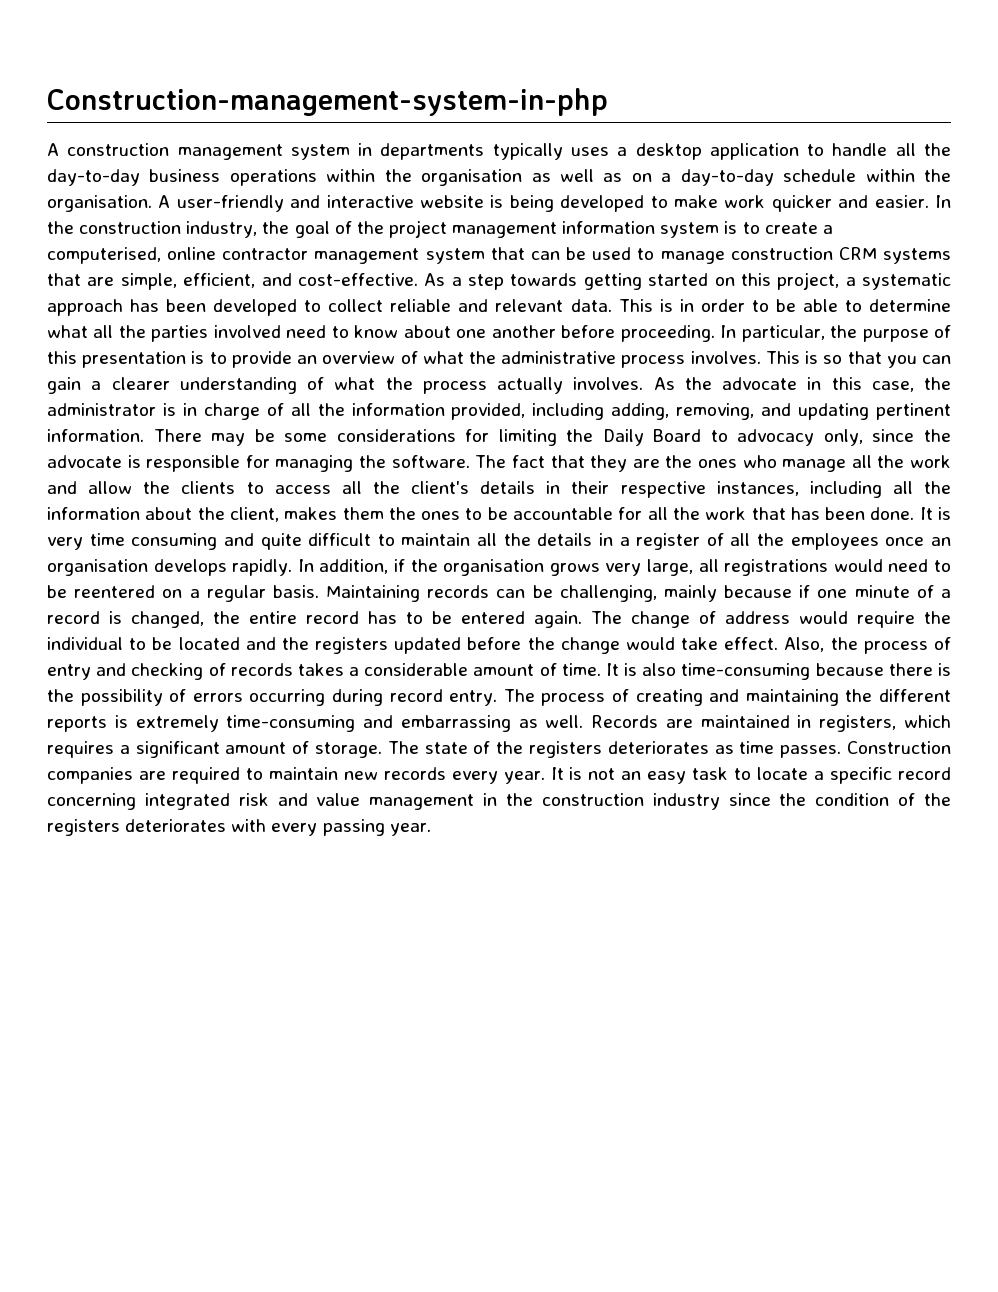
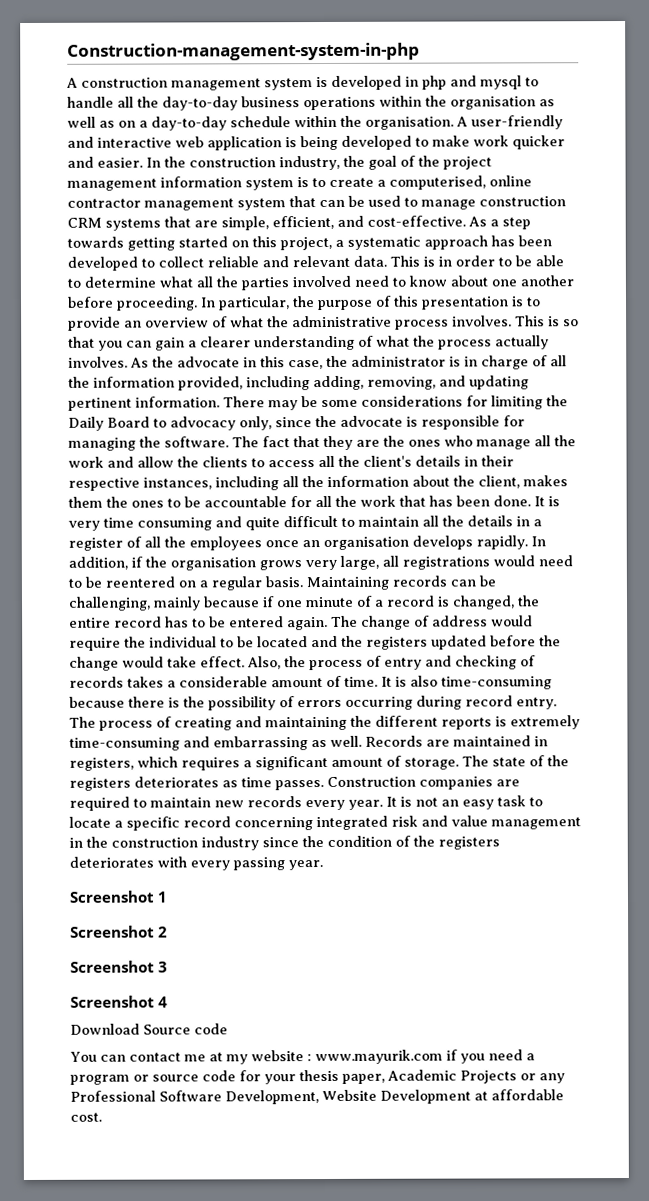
- A construction management system in departments typically uses a desktop application to handle all the day-to-day business operations within the organisation as well as on a day-to-day schedule within the organisation.
+ A construction management system is developed in php and mysql to handle all the day-to-day business operations within the organisation as well as on a day-to-day schedule within the organisation.
- A user-friendly and interactive website is being developed to make work quicker and easier.
+ A user-friendly and interactive web application is being developed to make work quicker and easier.
+ Screenshot 1
+ Screenshot 2
+ Screenshot 3
+ Screenshot 4
+ Download Source code
+ You can contact me at my website : www.mayurik.com if you need a program or source code for your thesis paper, Academic Projects or any Professional Software Development, Website Development at affordable cost.

